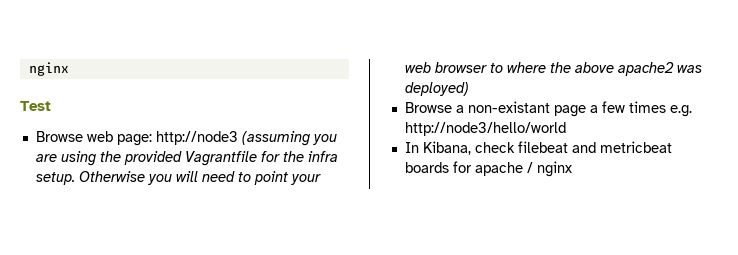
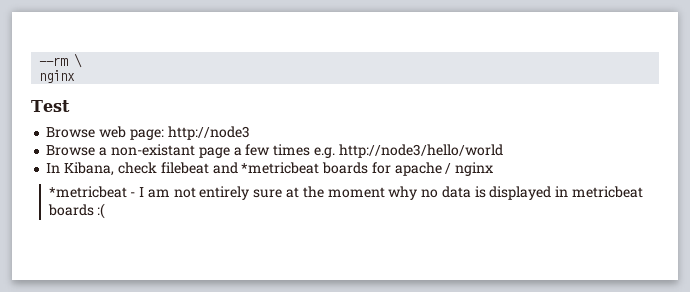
+ --rm \
- Browse web page: http://node3 (assuming you are using the provided Vagrantfile for the infra setup. Otherwise you will need to point your web browser to where the above apache2 was deployed)
+ Browse web page: http://node3
- In Kibana, check filebeat and metricbeat boards for apache / nginx
+ In Kibana, check filebeat and *metricbeat boards for apache / nginx
+ *metricbeat - I am not entirely sure at the moment why no data is displayed in metricbeat boards :(

